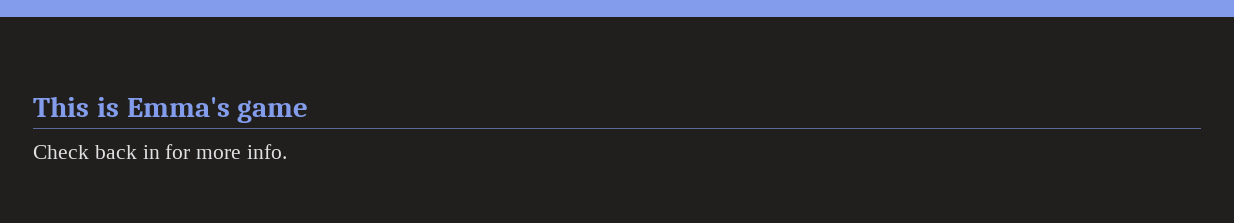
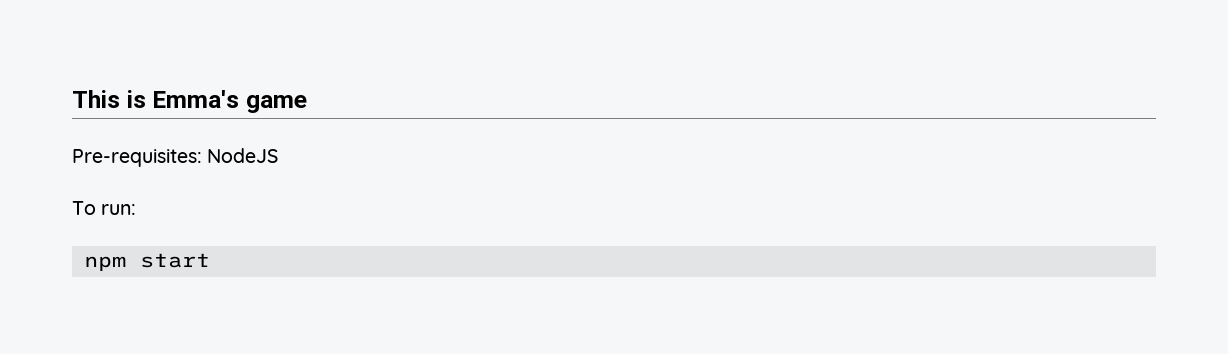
- Check back in for more info.
+ Pre-requisites: NodeJS
+ To run:
+ npm start

